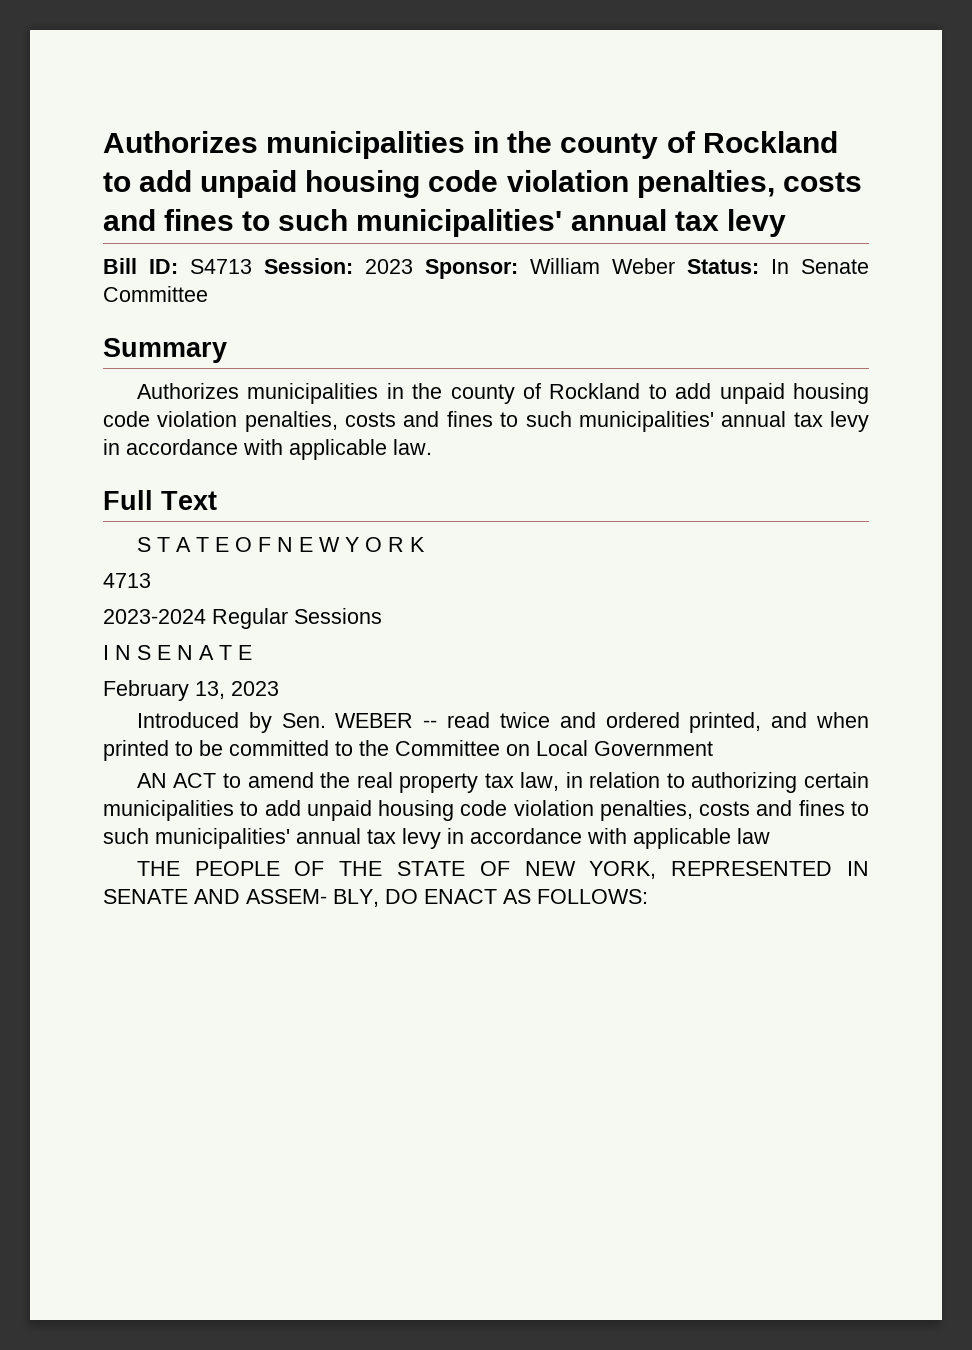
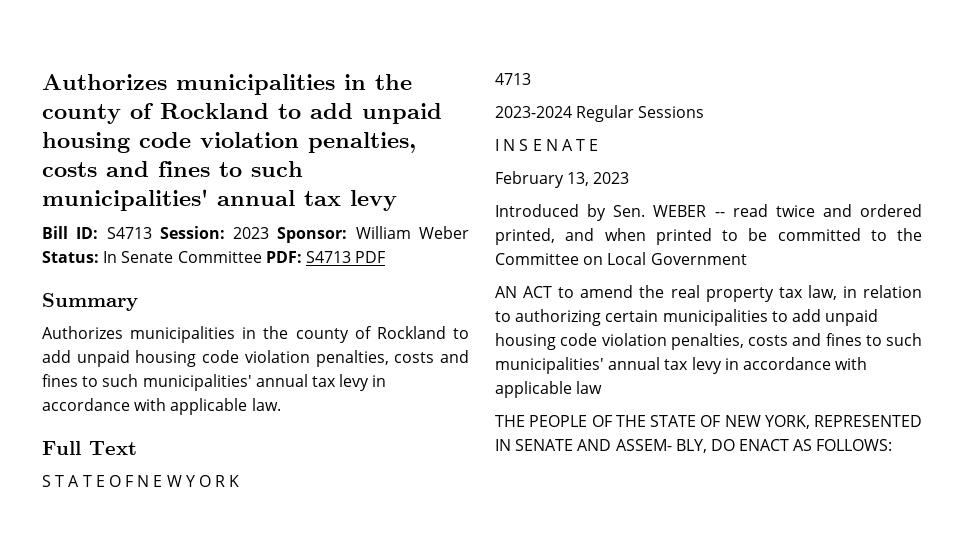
- Bill ID: S4713 Session: 2023 Sponsor: William Weber Status: In Senate Committee
+ Bill ID: S4713 Session: 2023 Sponsor: William Weber Status: In Senate Committee PDF: S4713 PDF

